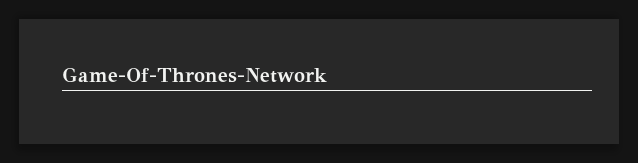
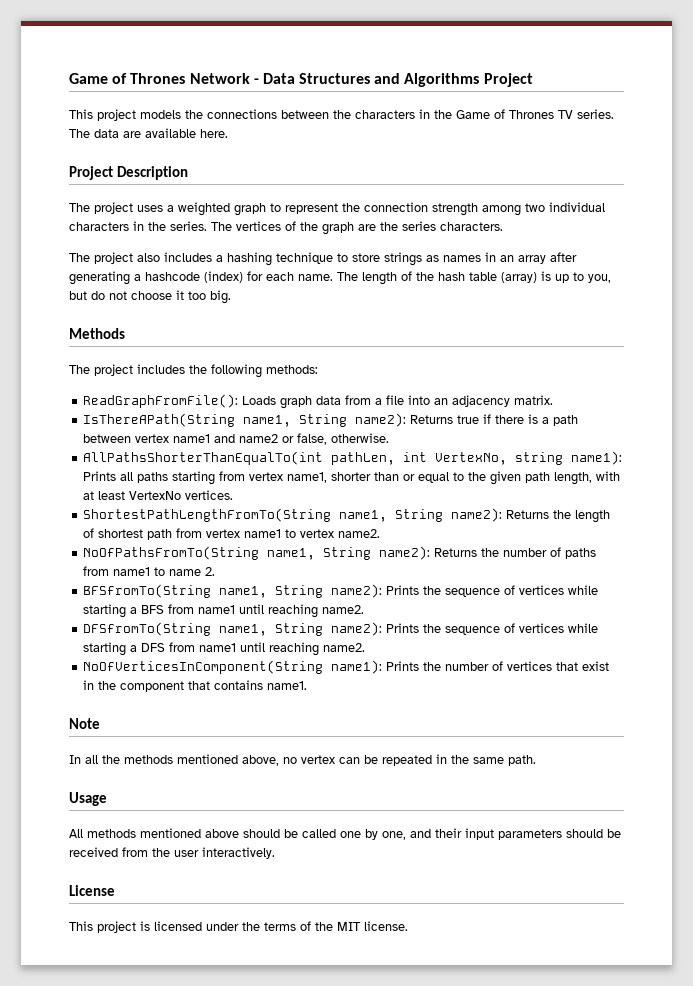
- Game-Of-Thrones-Network
+ Game of Thrones Network - Data Structures and Algorithms Project
+ This project models the connections between the characters in the Game of Thrones TV series. The data are available here.
+ Project Description
+ The project uses a weighted graph to represent the connection strength among two individual characters in the series. The vertices of the graph are the series characters.
+ The project also includes a hashing technique to store strings as names in an array after generating a hashcode (index) for each name. The length of the hash table (array) is up to you, but do not choose it too big.
+ Methods
+ The project includes the following methods:
+ ReadGraphFromFile(): Loads graph data from a file into an adjacency matrix.
+ IsThereAPath(String name1, String name2): Returns true if there is a path between vertex name1 and name2 or false, otherwise.
+ AllPathsShorterThanEqualTo(int pathLen, int VertexNo, string name1): Prints all paths starting from vertex name1, shorter than or equal to the given path length, with at least VertexNo vertices.
+ ShortestPathLengthFromTo(String name1, String name2): Returns the length of shortest path from vertex name1 to vertex name2.
+ NoOfPathsFromTo(String name1, String name2): Returns the number of paths from name1 to name 2.
+ BFSfromTo(String name1, String name2): Prints the sequence of vertices while starting a BFS from name1 until reaching name2.
+ DFSfromTo(String name1, String name2): Prints the sequence of vertices while starting a DFS from name1 until reaching name2.
+ NoOfVerticesInComponent(String name1): Prints the number of vertices that exist in the component that contains name1.
+ Note
+ In all the methods mentioned above, no vertex can be repeated in the same path.
+ Usage
+ All methods mentioned above should be called one by one, and their input parameters should be received from the user interactively.
+ License
+ This project is licensed under the terms of the MIT license.

